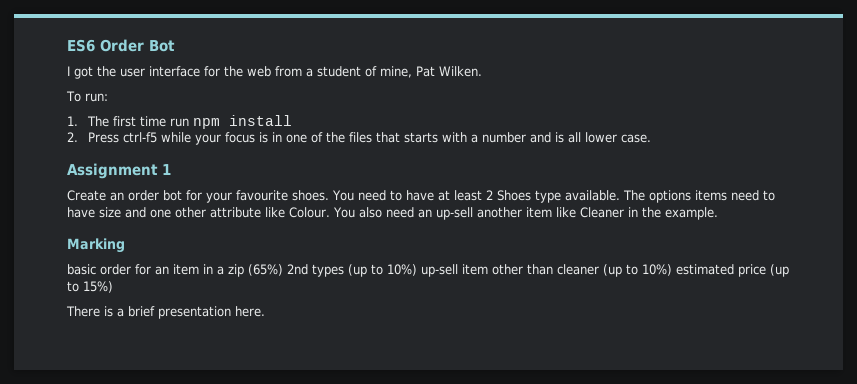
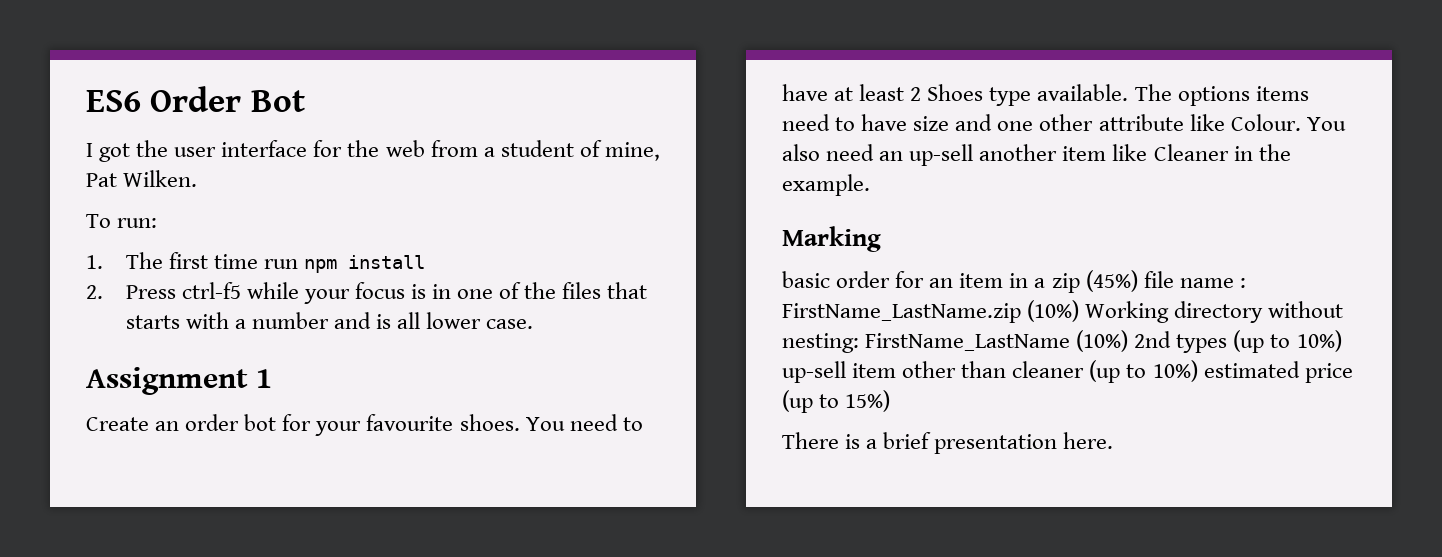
- basic order for an item in a zip (65%) 2nd types (up to 10%) up-sell item other than cleaner (up to 10%) estimated price (up to 15%)
+ basic order for an item in a zip (45%) file name : FirstName_LastName.zip (10%) Working directory without nesting: FirstName_LastName (10%) 2nd types (up to 10%) up-sell item other than cleaner (up to 10%) estimated price (up to 15%)

